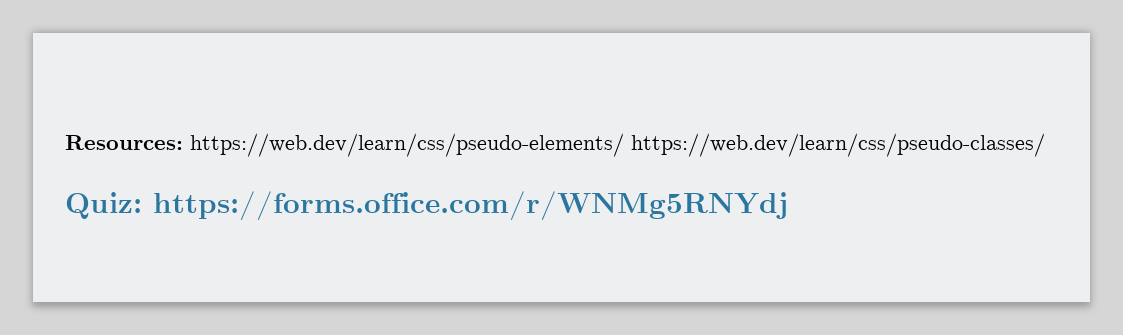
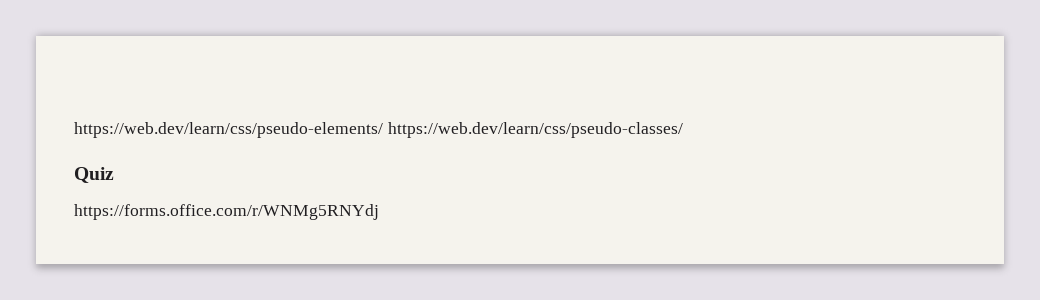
- Resources: https://web.dev/learn/css/pseudo-elements/ https://web.dev/learn/css/pseudo-classes/
+ https://web.dev/learn/css/pseudo-elements/ https://web.dev/learn/css/pseudo-classes/
- Quiz: https://forms.office.com/r/WNMg5RNYdj
+ Quiz
+ https://forms.office.com/r/WNMg5RNYdj

